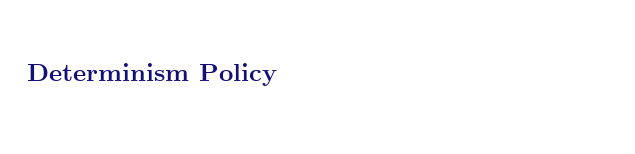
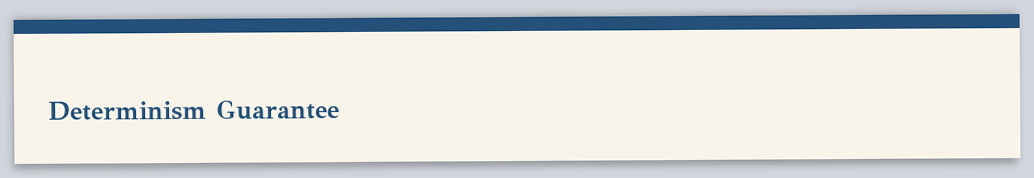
- Determinism Policy
+ Determinism Guarantee

